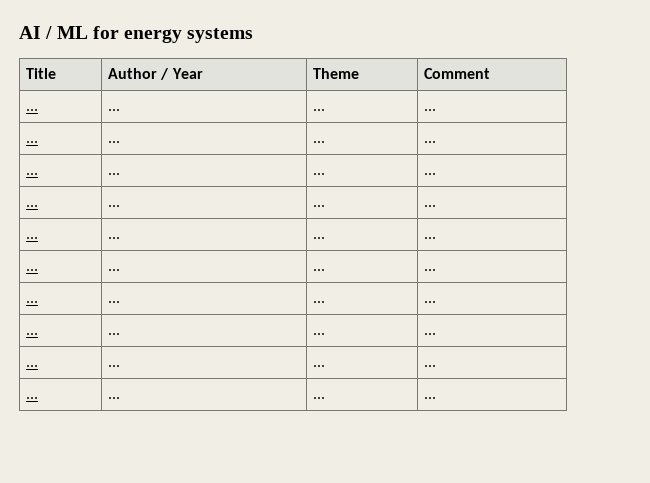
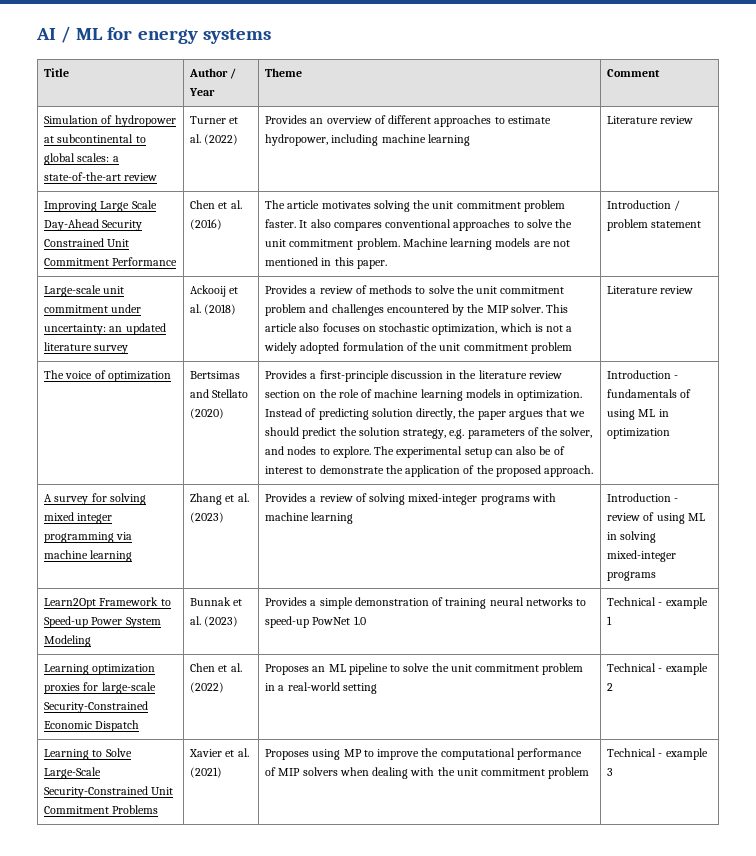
  Title | Author / Year | Theme | Comment
- ... | ... | ... | ...
- ... | ... | ... | ...
- ... | ... | ... | ...
- ... | ... | ... | ...
- ... | ... | ... | ...
- ... | ... | ... | ...
- ... | ... | ... | ...
- ... | ... | ... | ...
- ... | ... | ... | ...
- ... | ... | ... | ...
+ Simulation of hydropower at subcontinental to global scales: a state-of-the-art review | Turner et al. (2022) | Provides an overview of different approaches to estimate hydropower, including machine learning | Literature review
+ Improving Large Scale Day-Ahead Security Constrained Unit Commitment Performance | Chen et al. (2016) | The article motivates solving the unit commitment problem faster. It also compares conventional approaches to solve the unit commitment problem. Machine learning models are not mentioned in this paper. | Introduction / problem statement
+ Large-scale unit commitment under uncertainty: an updated literature survey | Ackooij et al. (2018) | Provides a review of methods to solve the unit commitment problem and challenges encountered by the MIP solver. This article also focuses on stochastic optimization, which is not a widely adopted formulation of the unit commitment problem | Literature review
+ The voice of optimization | Bertsimas and Stellato (2020) | Provides a first-principle discussion in the literature review section on the role of machine learning models in optimization. Instead of predicting solution directly, the paper argues that we should predict the solution strategy, e.g. parameters of the solver, and nodes to explore. The experimental setup can also be of interest to demonstrate the application of the proposed approach. | Introduction - fundamentals of using ML in optimization
+ A survey for solving mixed integer programming via machine learning | Zhang et al. (2023) | Provides a review of solving mixed-integer programs with machine learning | Introduction - review of using ML in solving mixed-integer programs
+ Learn2Opt Framework to Speed-up Power System Modeling | Bunnak et al. (2023) | Provides a simple demonstration of training neural networks to speed-up PowNet 1.0 | Technical - example 1
+ Learning optimization proxies for large-scale Security-Constrained Economic Dispatch | Chen et al. (2022) | Proposes an ML pipeline to solve the unit commitment problem in a real-world setting | Technical - example 2
+ Learning to Solve Large-Scale Security-Constrained Unit Commitment Problems | Xavier et al. (2021) | Proposes using MP to improve the computational performance of MIP solvers when dealing with the unit commitment problem | Technical - example 3

